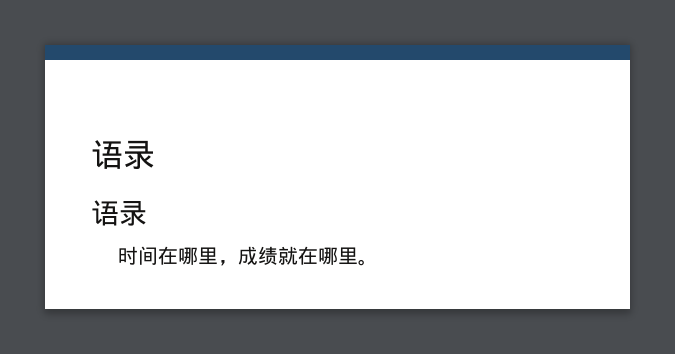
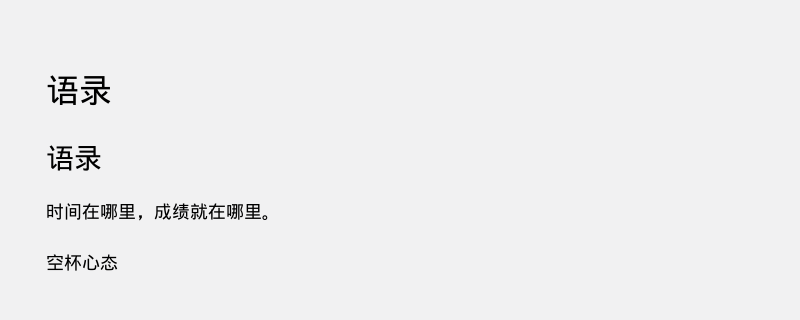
+ 空杯心态

